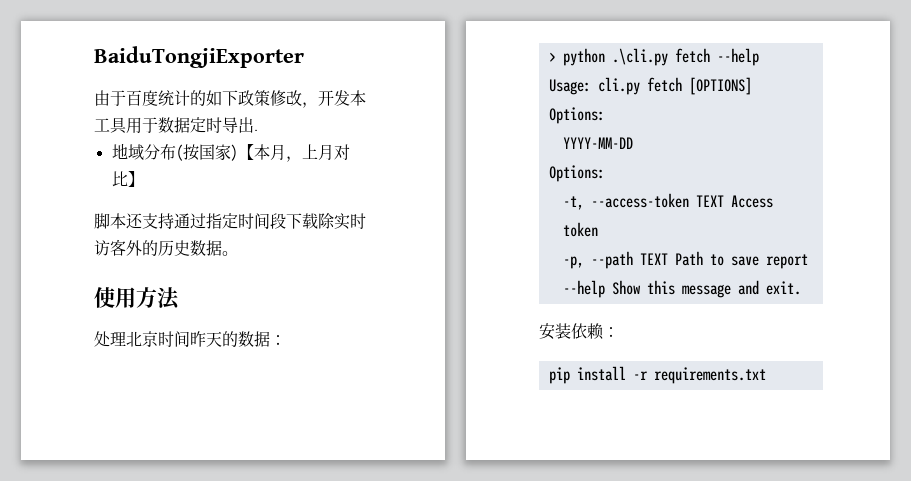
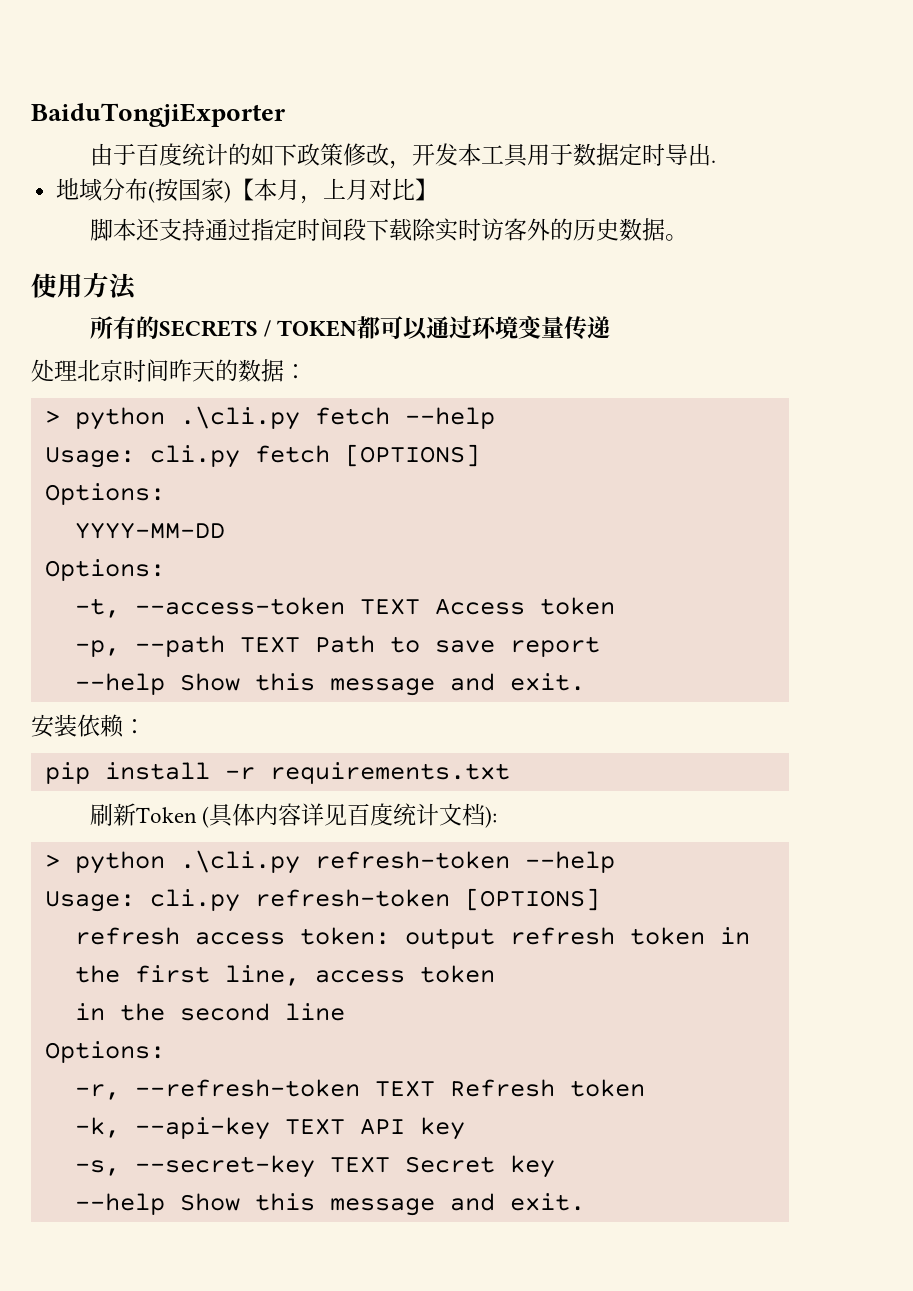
+ 所有的SECRETS / TOKEN都可以通过环境变量传递
+ 刷新Token (具体内容详见百度统计文档):
+ > python .\cli.py refresh-token --help
+ Usage: cli.py refresh-token [OPTIONS]
+ refresh access token: output refresh token in the first line, access token
+ in the second line
+ Options:
+ -r, --refresh-token TEXT Refresh token
+ -k, --api-key TEXT API key
+ -s, --secret-key TEXT Secret key
+ --help Show this message and exit.

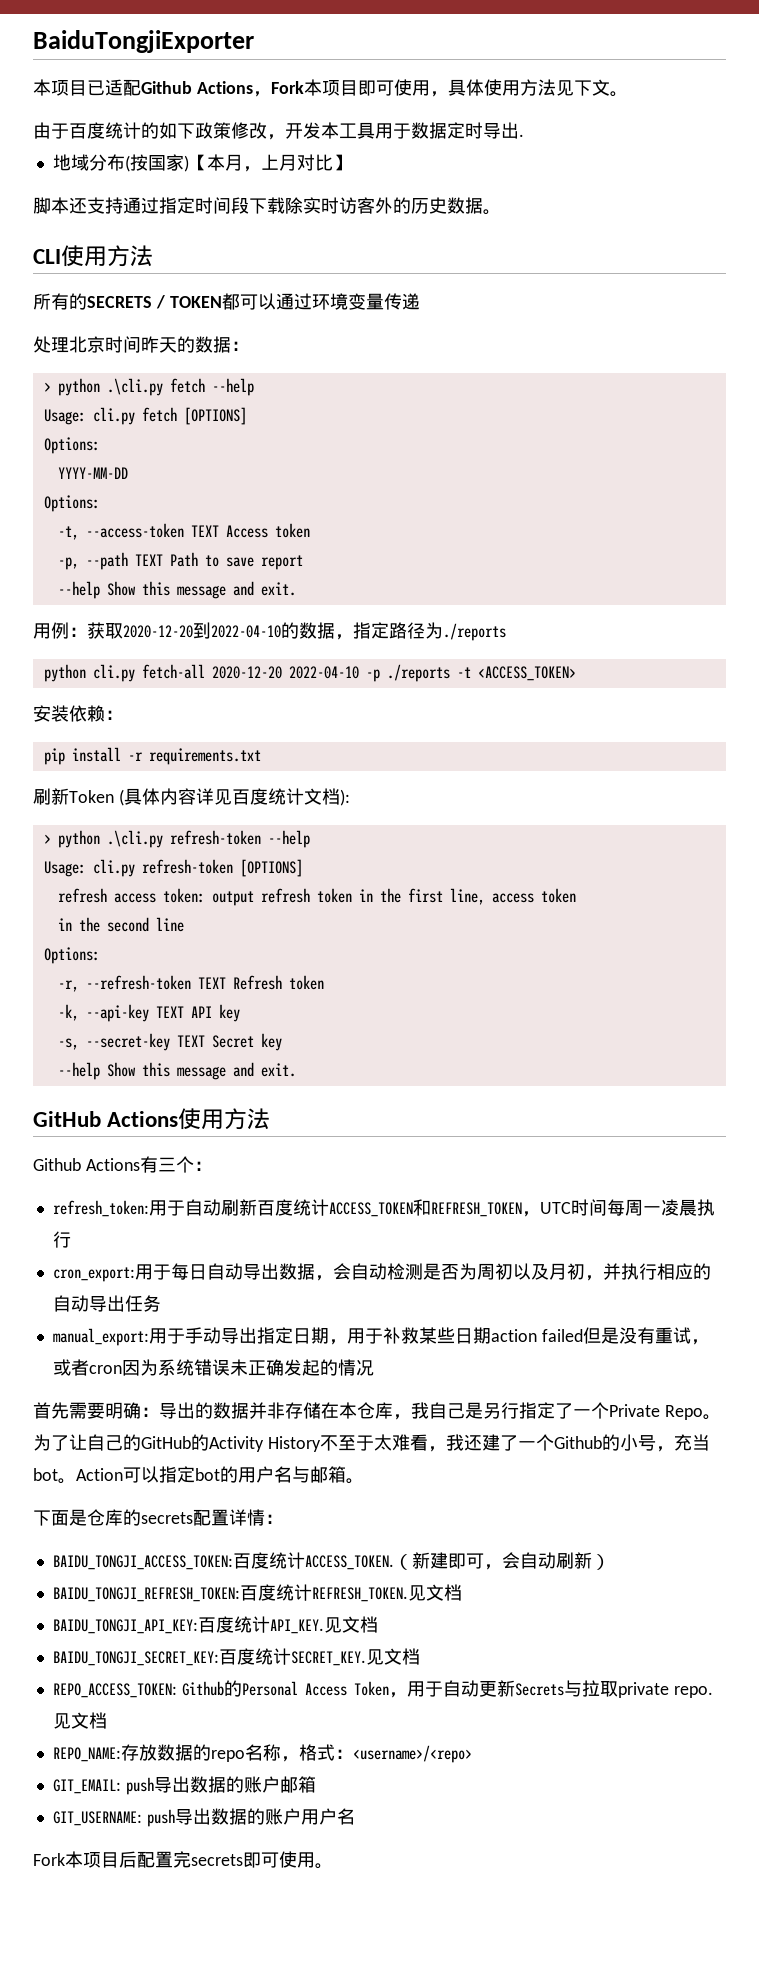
+ 本项目已适配Github Actions，Fork本项目即可使用，具体使用方法见下文。
- 使用方法
+ CLI使用方法
+ 用例：获取2020-12-20到2022-04-10的数据，指定路径为./reports
+ python cli.py fetch-all 2020-12-20 2022-04-10 -p ./reports -t <ACCESS_TOKEN>
+ GitHub Actions使用方法
+ Github Actions有三个：
+ refresh_token:用于自动刷新百度统计ACCESS_TOKEN和REFRESH_TOKEN，UTC时间每周一凌晨执行
+ cron_export:用于每日自动导出数据，会自动检测是否为周初以及月初，并执行相应的自动导出任务
+ manual_export:用于手动导出指定日期，用于补救某些日期action failed但是没有重试，或者cron因为系统错误未正确发起的情况
+ 首先需要明确：导出的数据并非存储在本仓库，我自己是另行指定了一个Private Repo。为了让自己的GitHub的Activity History不至于太难看，我还建了一个Github的小号，充当bot。Action可以指定bot的用户名与邮箱。
+ 下面是仓库的secrets配置详情：
+ BAIDU_TONGJI_ACCESS_TOKEN:百度统计ACCESS_TOKEN.（新建即可，会自动刷新）
+ BAIDU_TONGJI_REFRESH_TOKEN:百度统计REFRESH_TOKEN.见文档
+ BAIDU_TONGJI_API_KEY:百度统计API_KEY.见文档
+ BAIDU_TONGJI_SECRET_KEY:百度统计SECRET_KEY.见文档
+ REPO_ACCESS_TOKEN: Github的Personal Access Token，用于自动更新Secrets与拉取private repo.见文档
+ REPO_NAME:存放数据的repo名称，格式：<username>/<repo>
+ GIT_EMAIL: push导出数据的账户邮箱
+ GIT_USERNAME: push导出数据的账户用户名
+ Fork本项目后配置完secrets即可使用。

